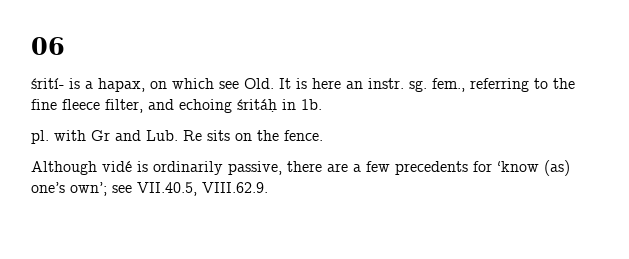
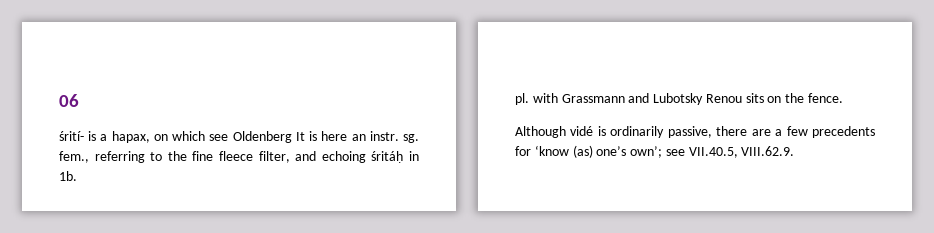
- śrití- is a hapax, on which see Old. It is here an instr. sg. fem., referring to the fine fleece filter, and echoing śritáḥ in 1b.
+ śrití- is a hapax, on which see Oldenberg It is here an instr. sg. fem., referring to the fine fleece filter, and echoing śritáḥ in 1b.
- pl. with Gr and Lub. Re sits on the fence.
+ pl. with Grassmann and Lubotsky Renou sits on the fence.

